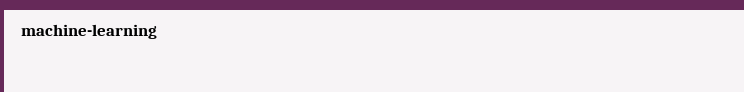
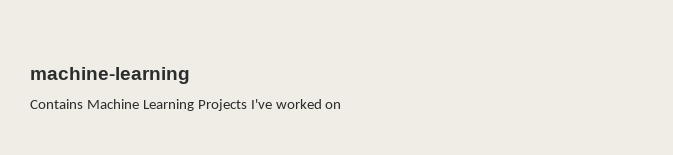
+ Contains Machine Learning Projects I've worked on

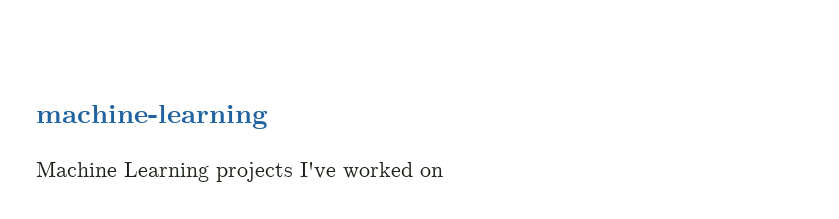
- Contains Machine Learning Projects I've worked on
+ Machine Learning projects I've worked on

